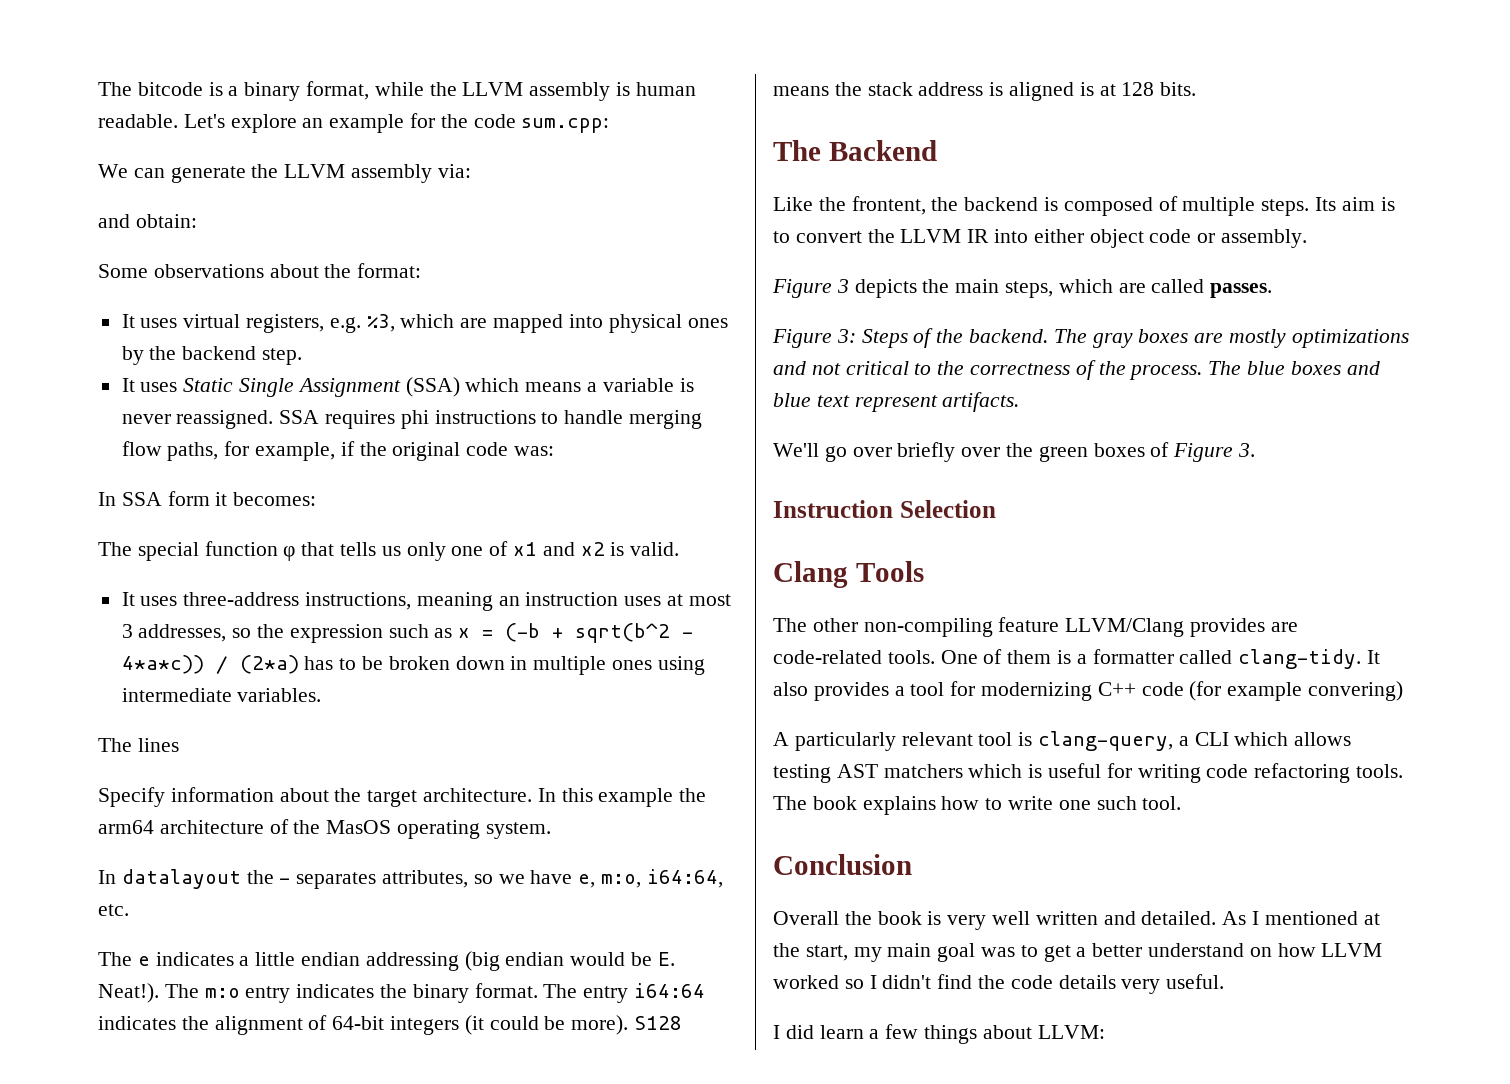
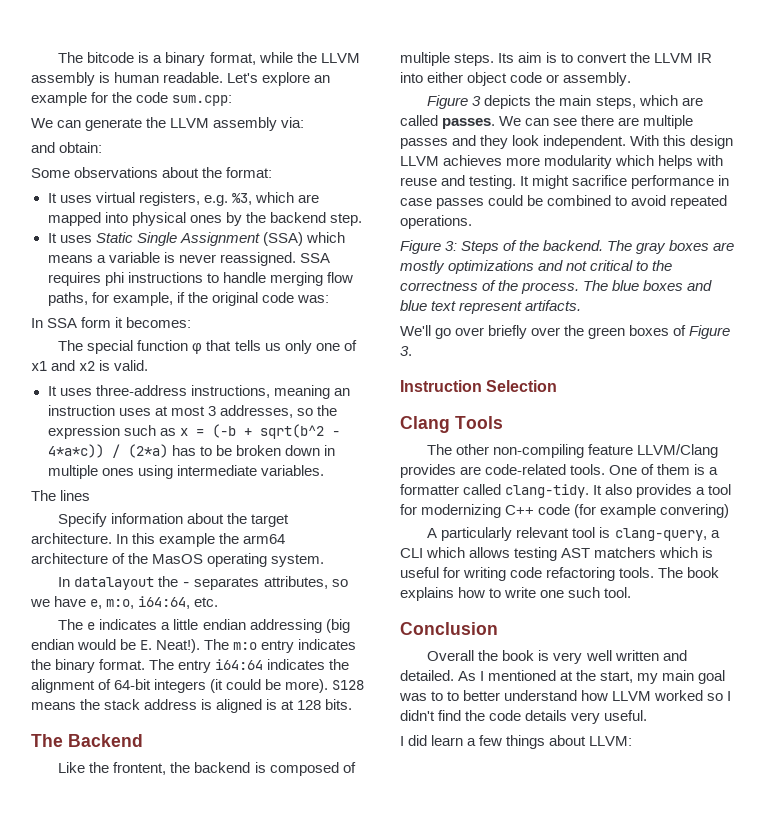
+ We can see there are multiple passes and they look independent. With this design LLVM achieves more modularity which helps with reuse and testing. It might sacrifice performance in case passes could be combined to avoid repeated operations.
- As I mentioned at the start, my main goal was to get a better understand on how LLVM worked so I didn't find the code details very useful.
+ As I mentioned at the start, my main goal was to to better understand how LLVM worked so I didn't find the code details very useful.

